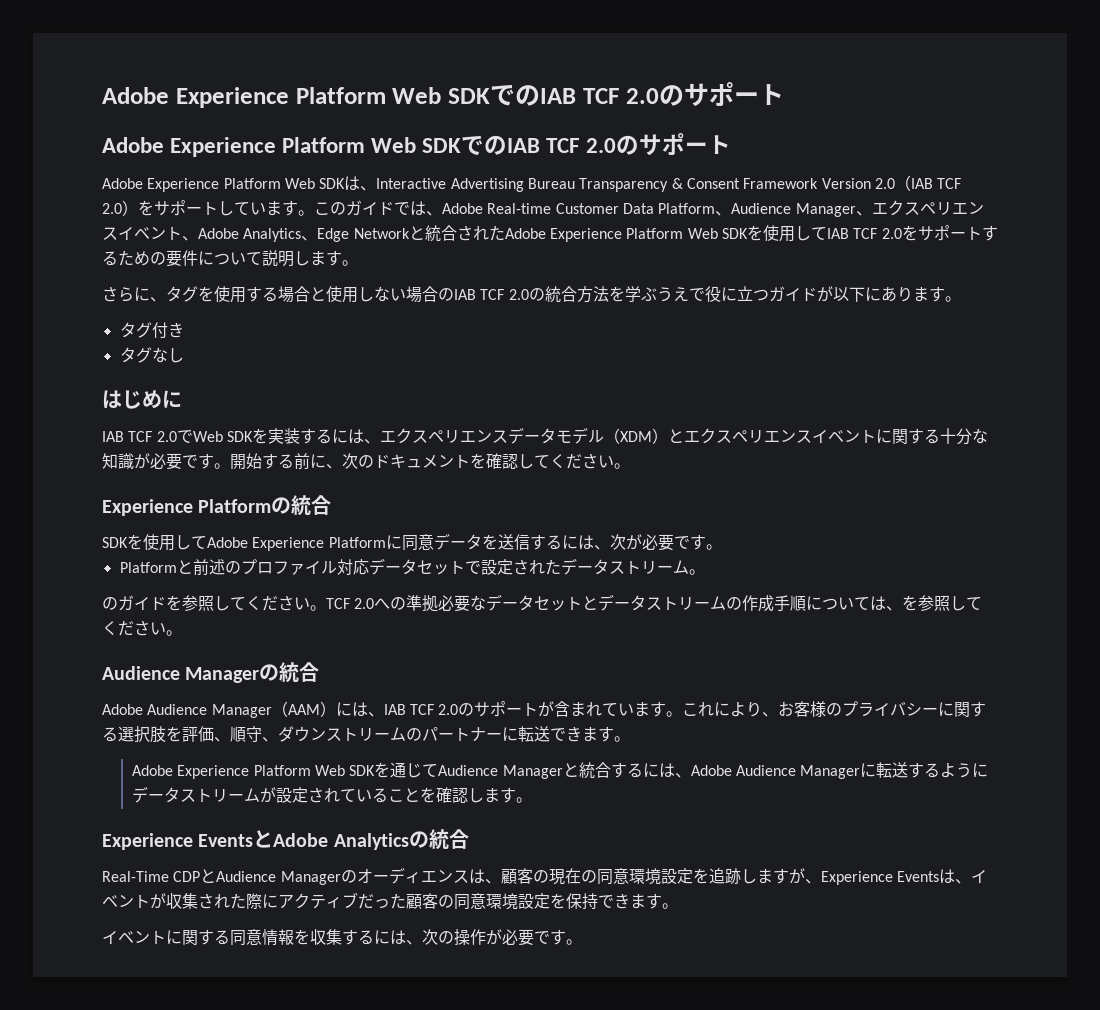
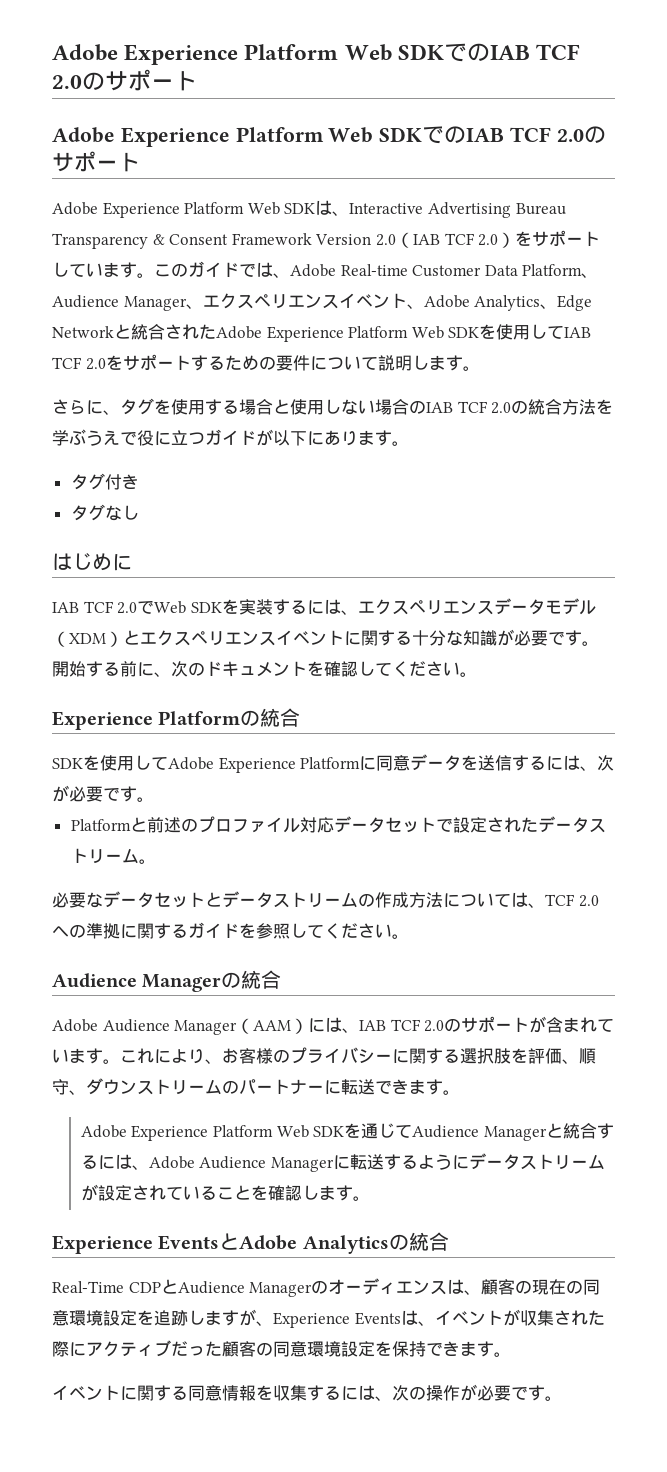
- のガイドを参照してください。TCF 2.0への準拠必要なデータセットとデータストリームの作成手順については、を参照してください。
+ 必要なデータセットとデータストリームの作成方法については、TCF 2.0への準拠に関するガイドを参照してください。

